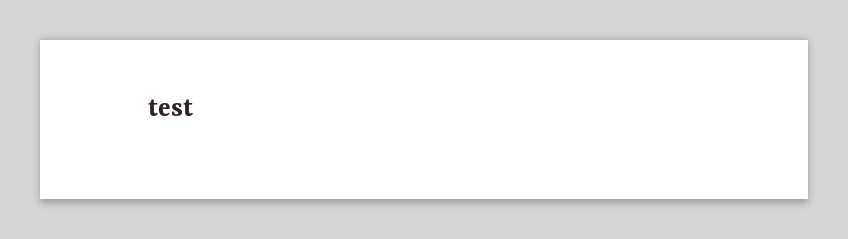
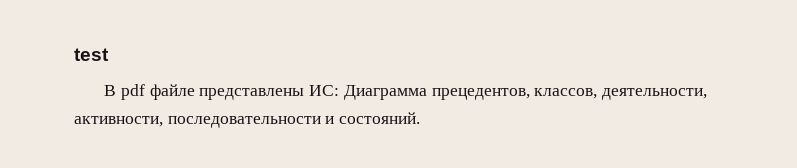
+ В pdf файле представлены ИС: Диаграмма прецедентов, классов, деятельности, активности, последовательности и состояний.

